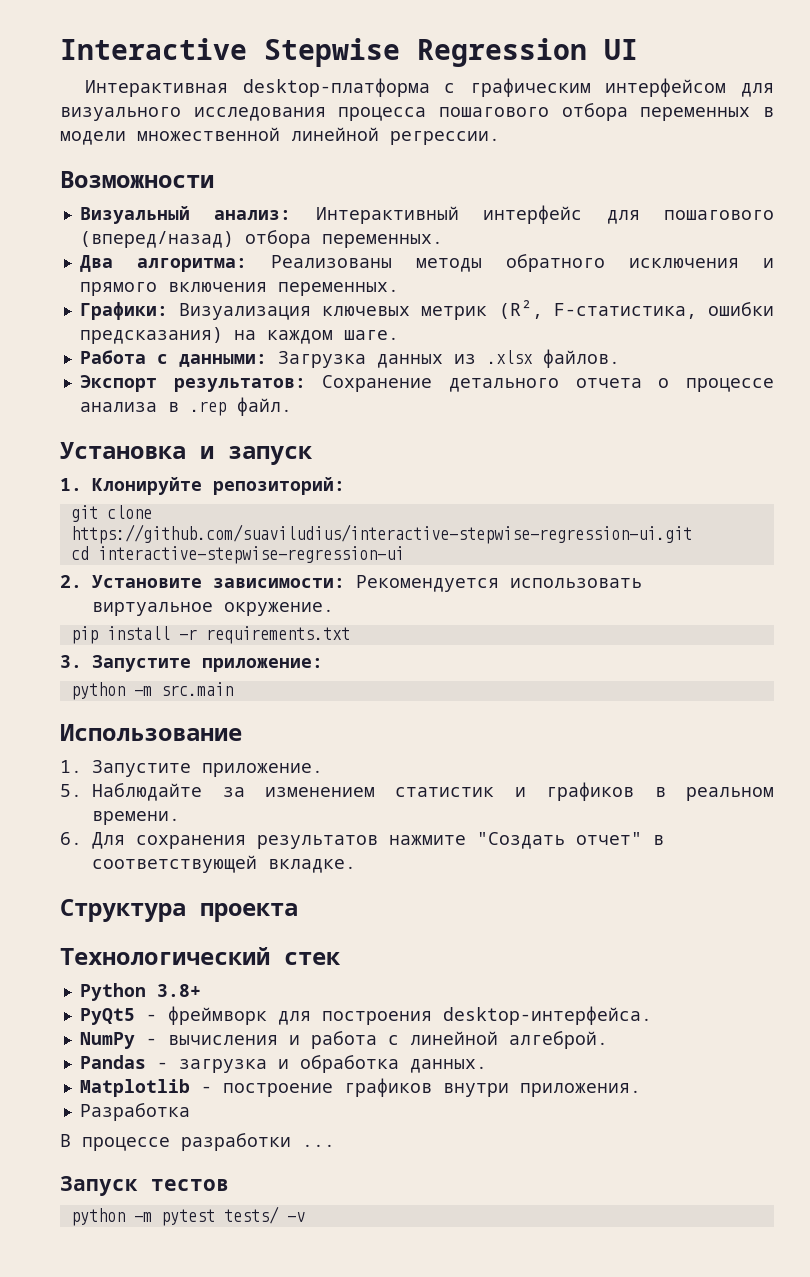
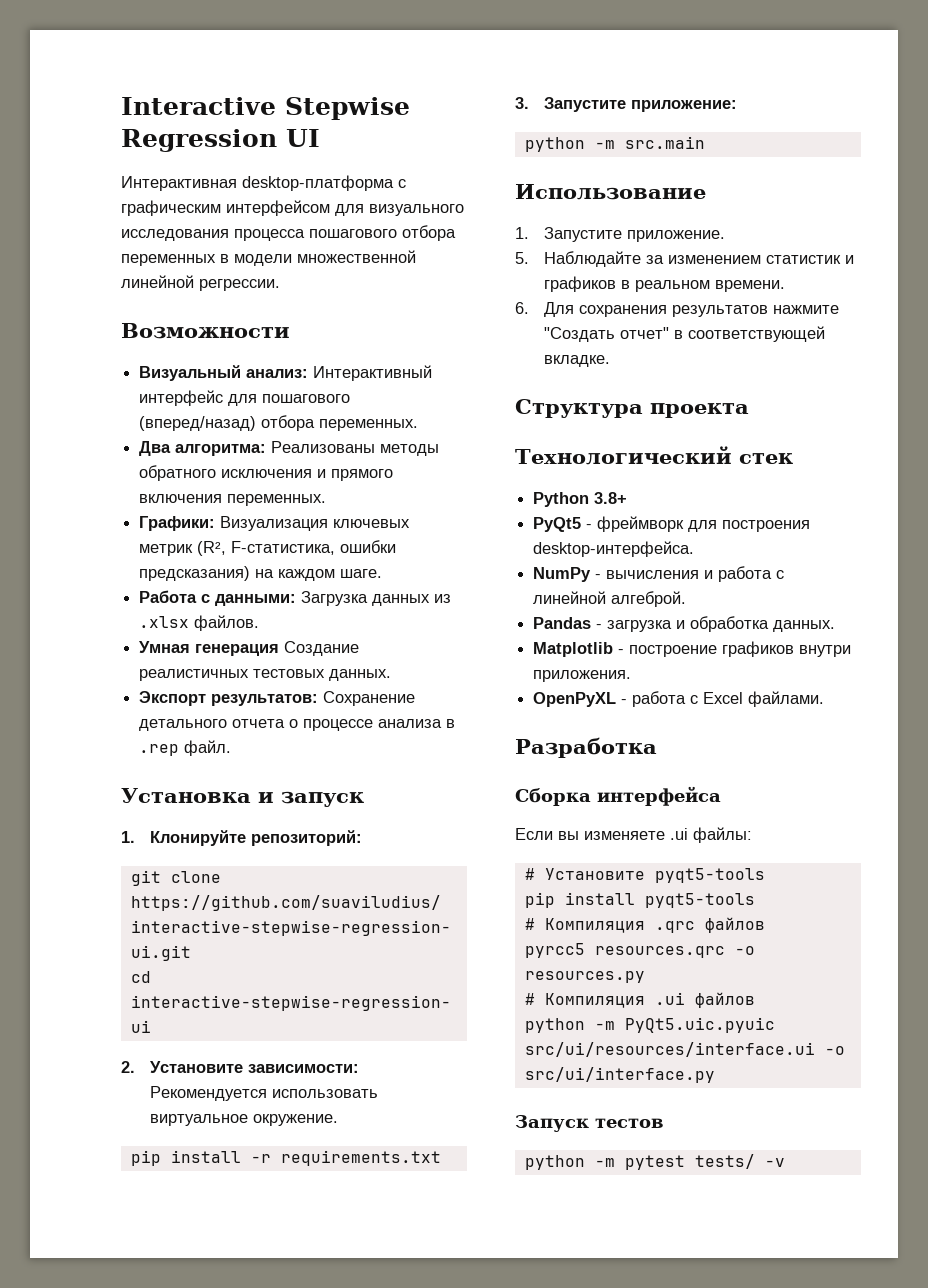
+ Умная генерация Cоздание реалистичных тестовых данных.
+ OpenPyXL - работа с Excel файлами.
  Разработка
- В процессе разработки ...
+ Сборка интерфейса
+ Если вы изменяете .ui файлы:
+ # Установите pyqt5-tools
+ pip install pyqt5-tools
+ # Компиляция .qrc файлов
+ pyrcc5 resources.qrc -o resources.py
+ # Компиляция .ui файлов
+ python -m PyQt5.uic.pyuic src/ui/resources/interface.ui -o src/ui/interface.py

